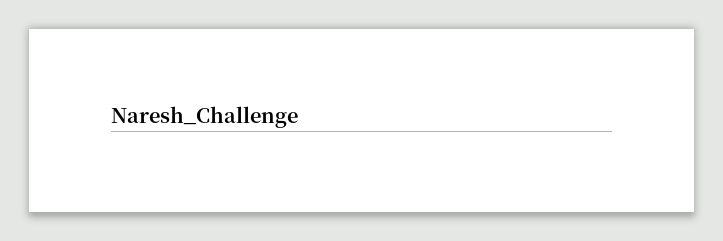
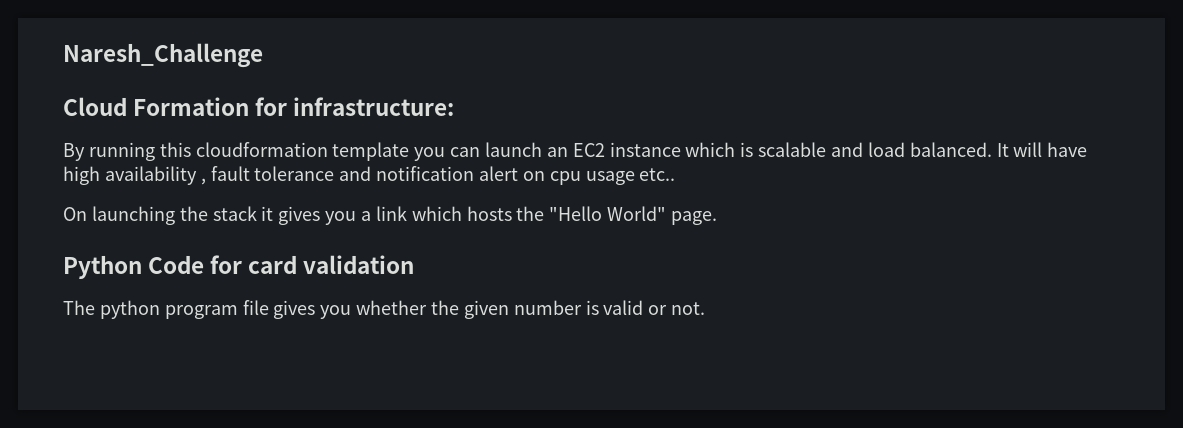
+ Cloud Formation for infrastructure:
+ By running this cloudformation template you can launch an EC2 instance which is scalable and load balanced. It will have high availability , fault tolerance and notification alert on cpu usage etc..
+ On launching the stack it gives you a link which hosts the "Hello World" page.
+ Python Code for card validation
+ The python program file gives you whether the given number is valid or not.

